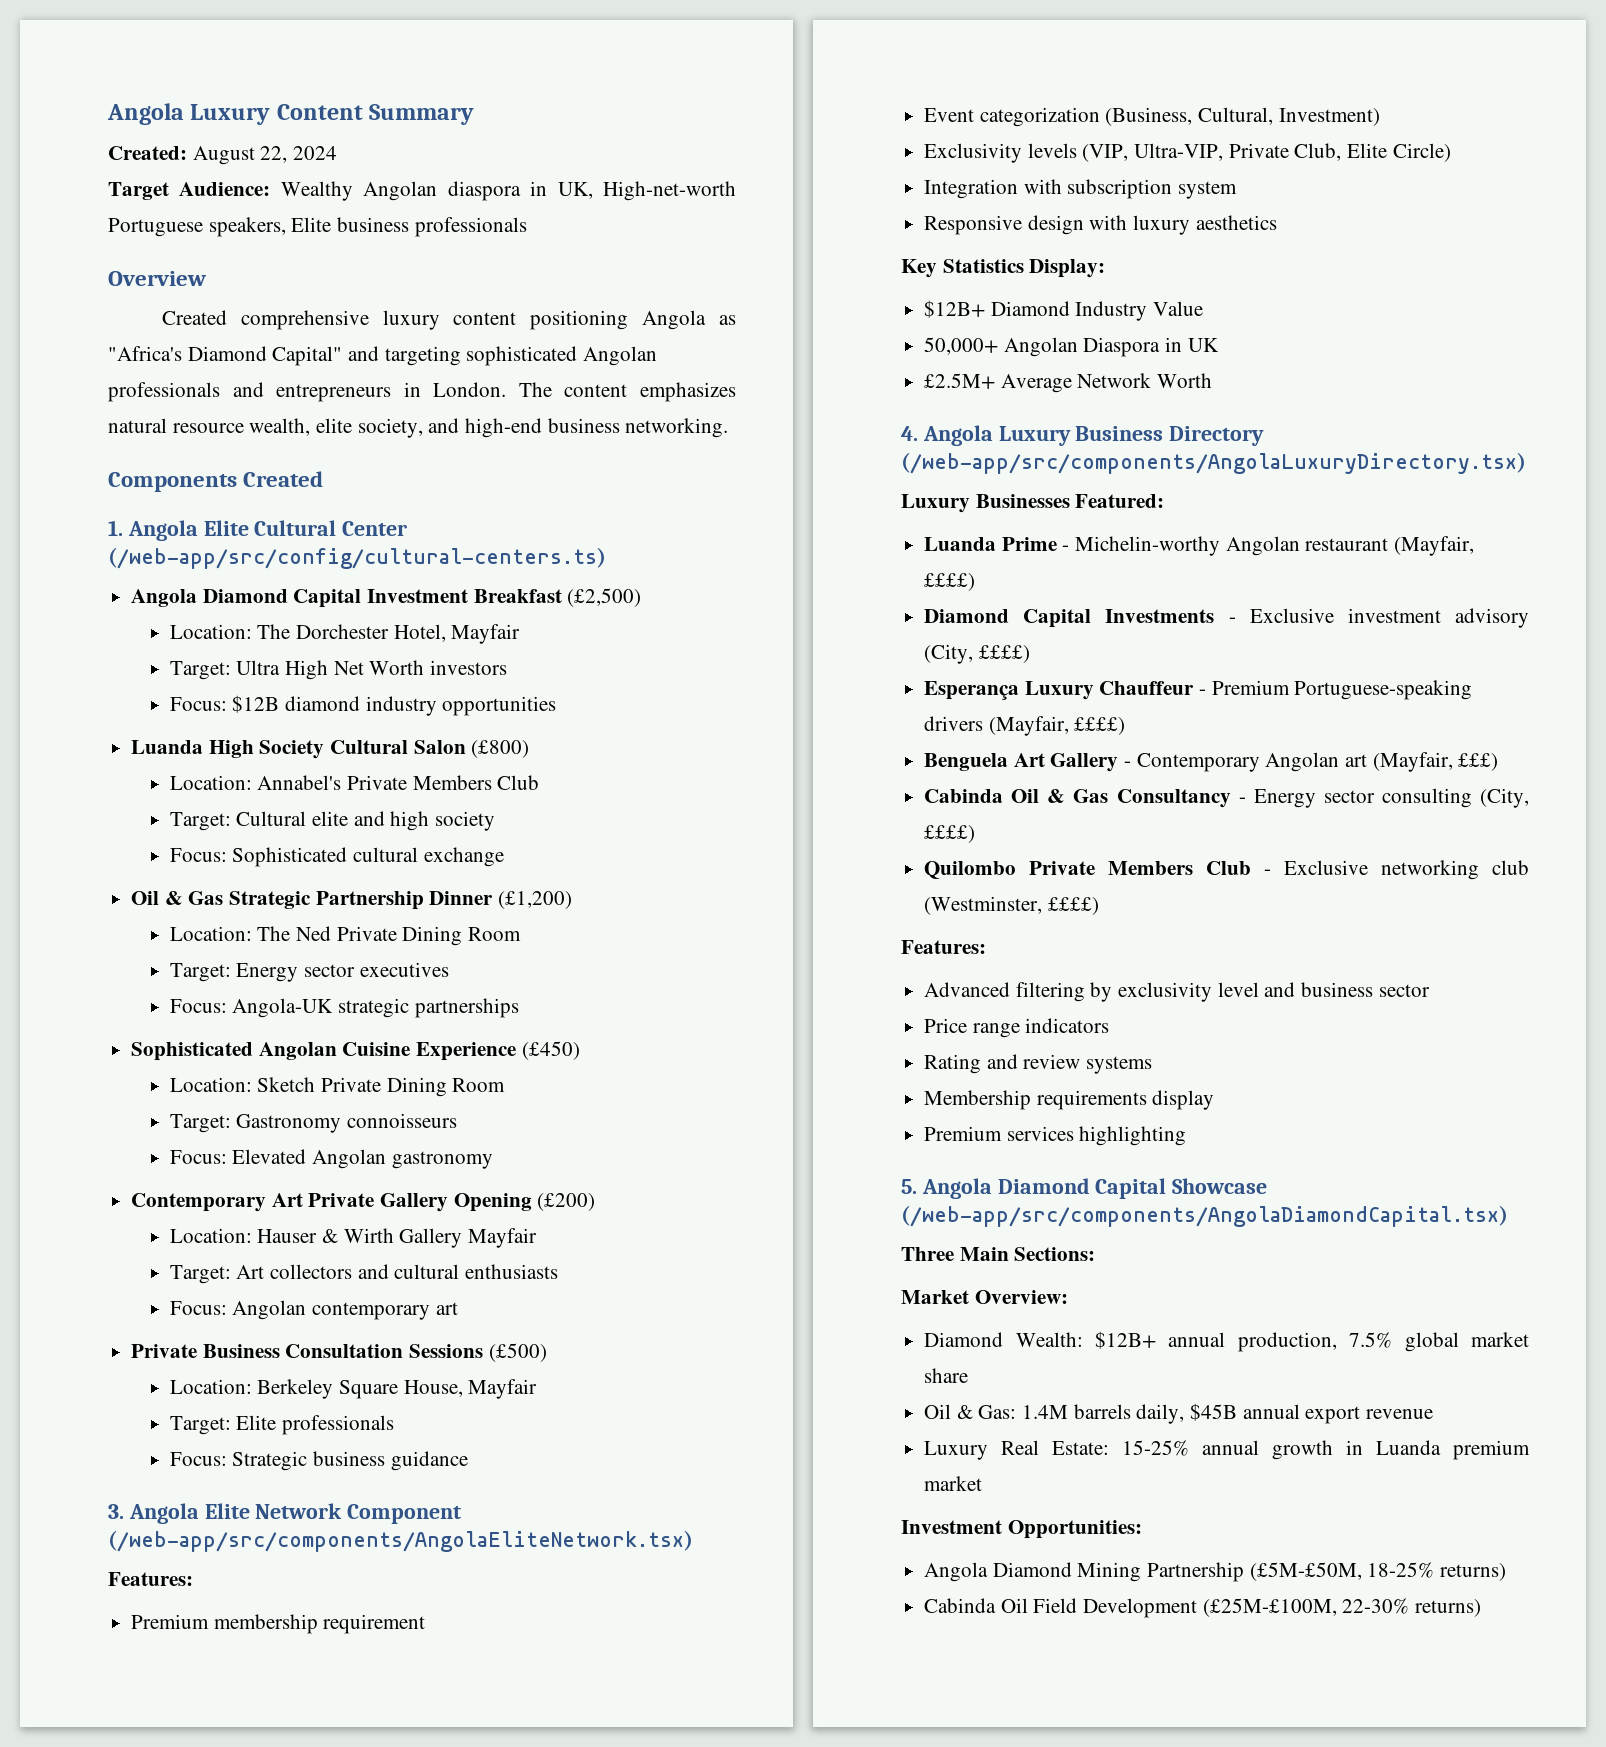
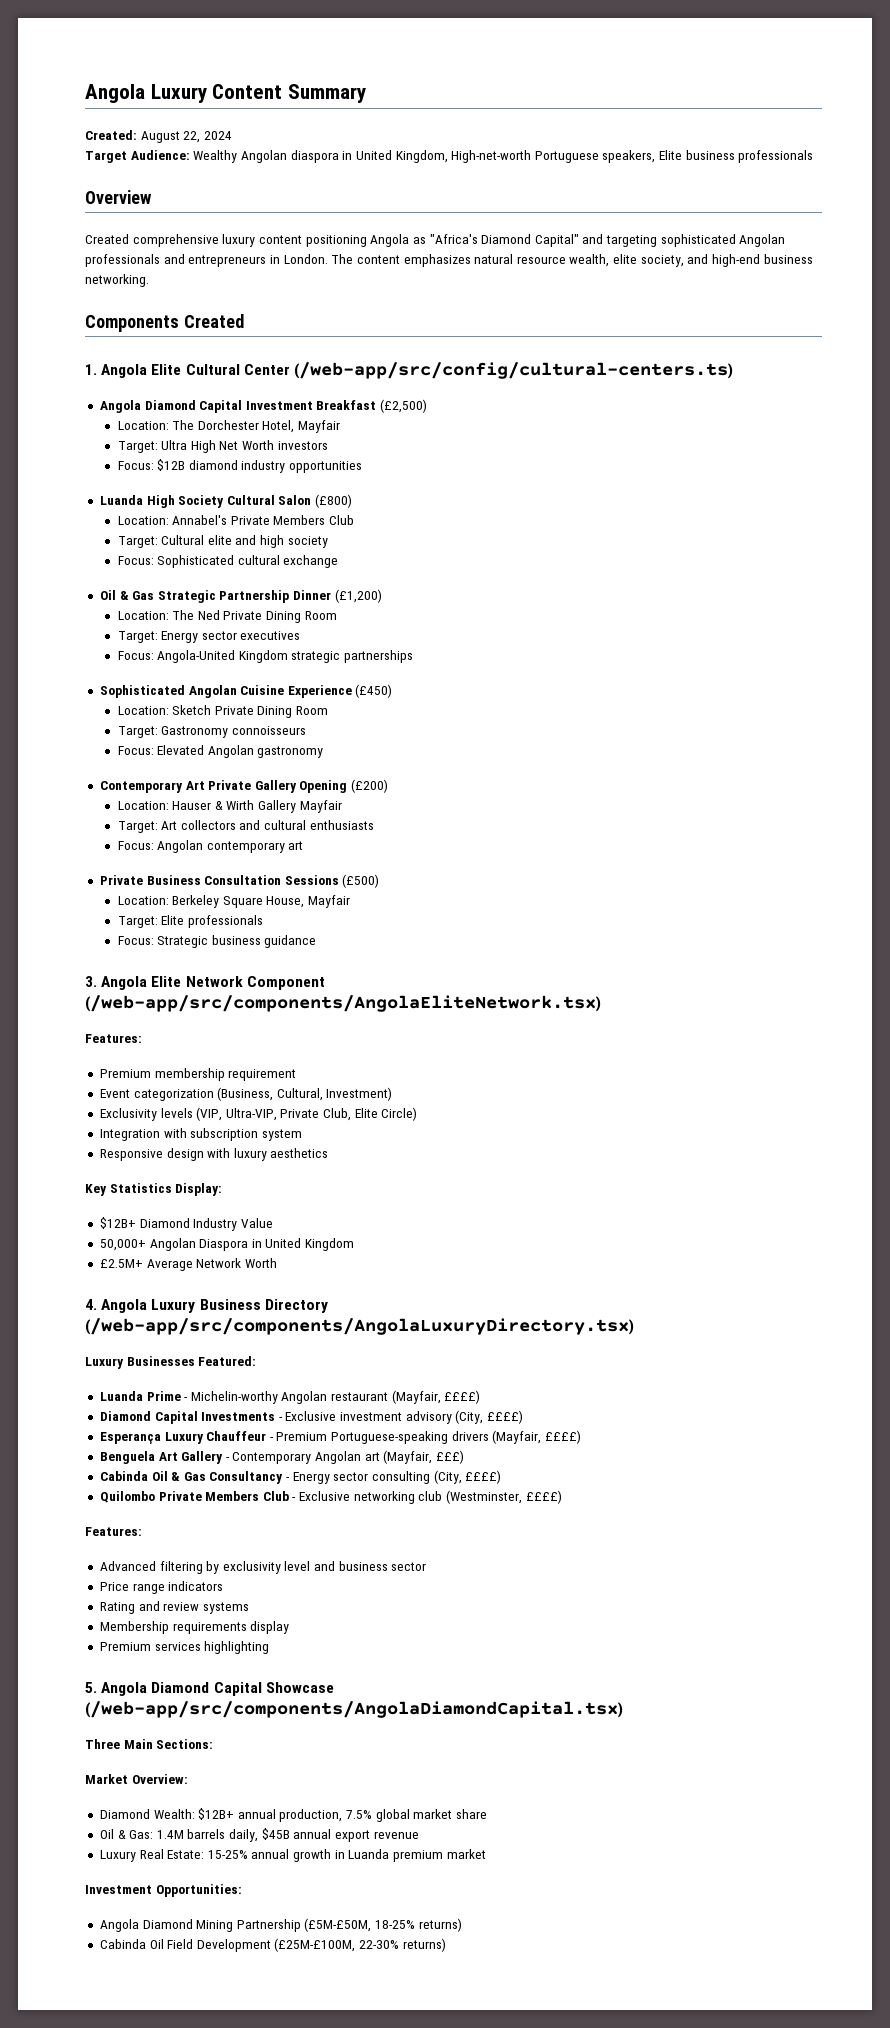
- Target Audience: Wealthy Angolan diaspora in UK, High-net-worth Portuguese speakers, Elite business professionals
+ Target Audience: Wealthy Angolan diaspora in United Kingdom, High-net-worth Portuguese speakers, Elite business professionals
- Focus: Angola-UK strategic partnerships
+ Focus: Angola-United Kingdom strategic partnerships
- 50,000+ Angolan Diaspora in UK
+ 50,000+ Angolan Diaspora in United Kingdom

